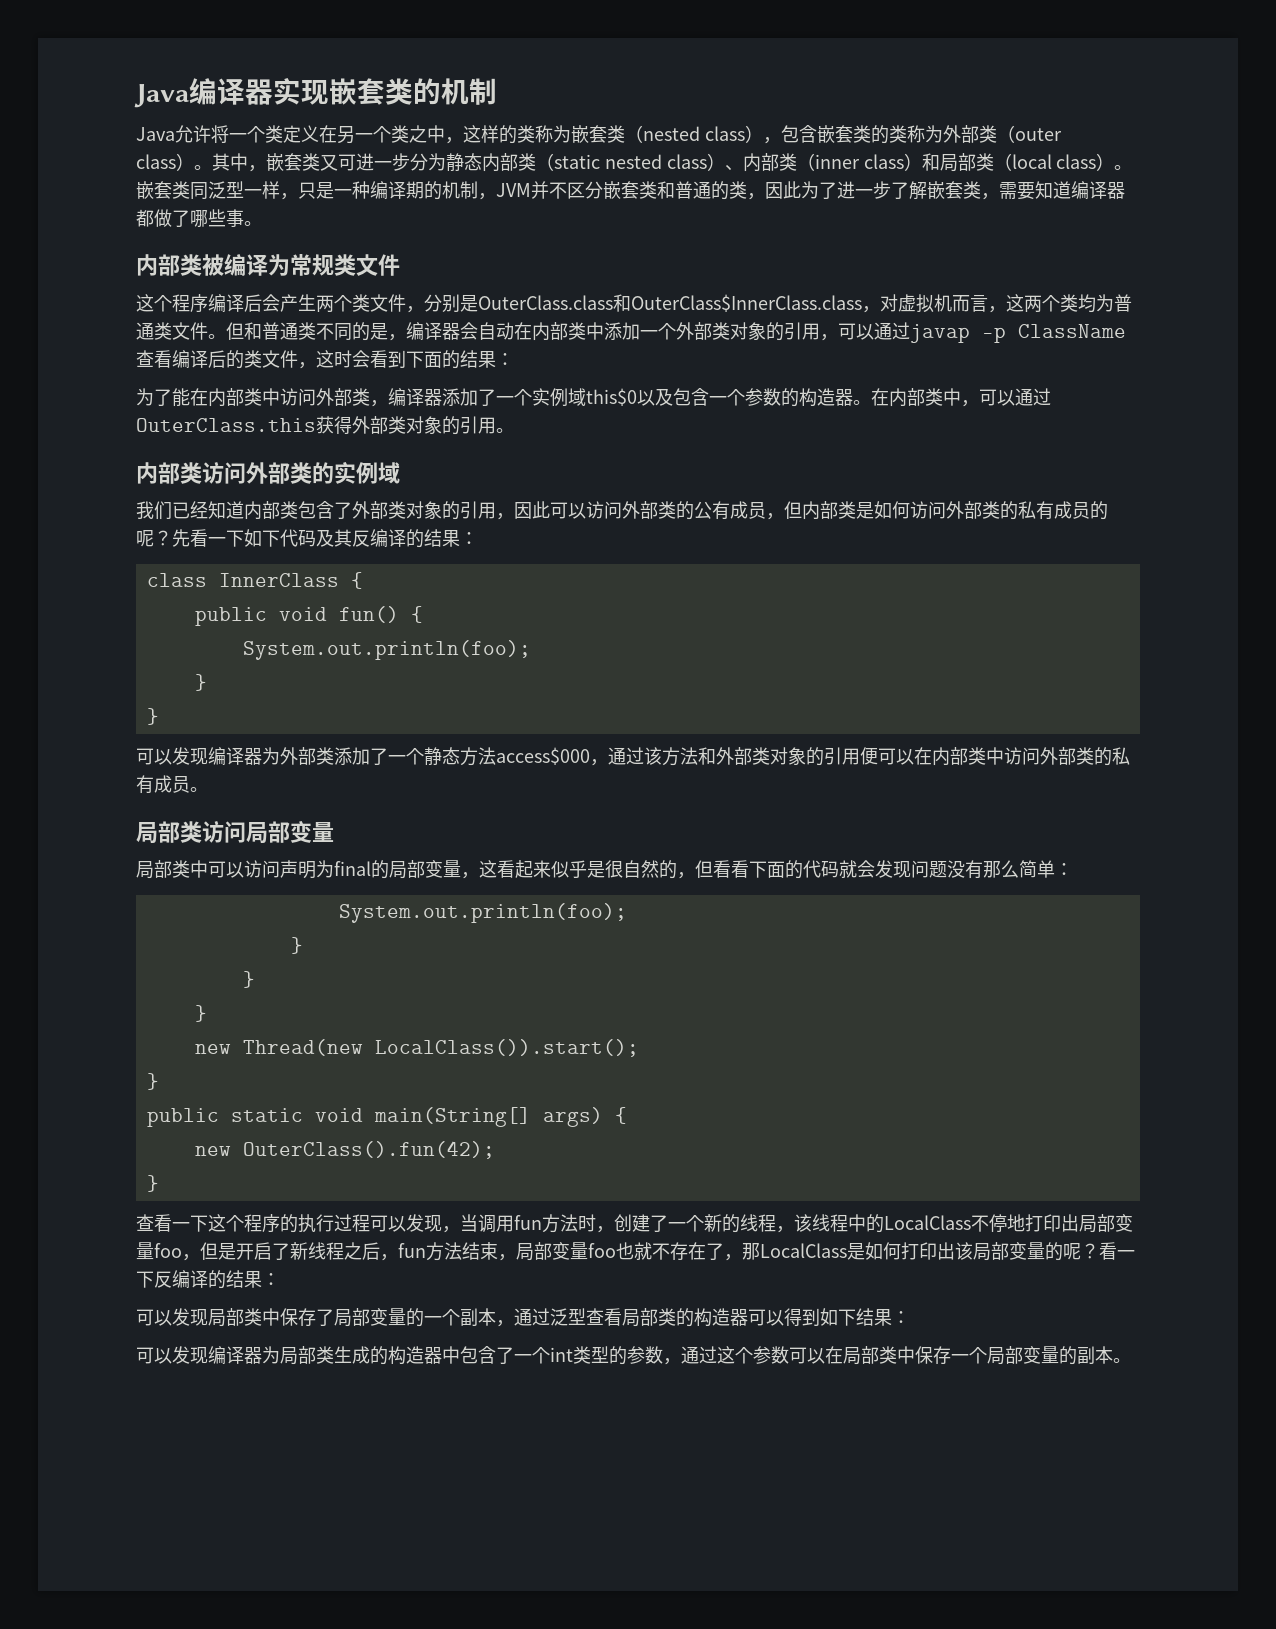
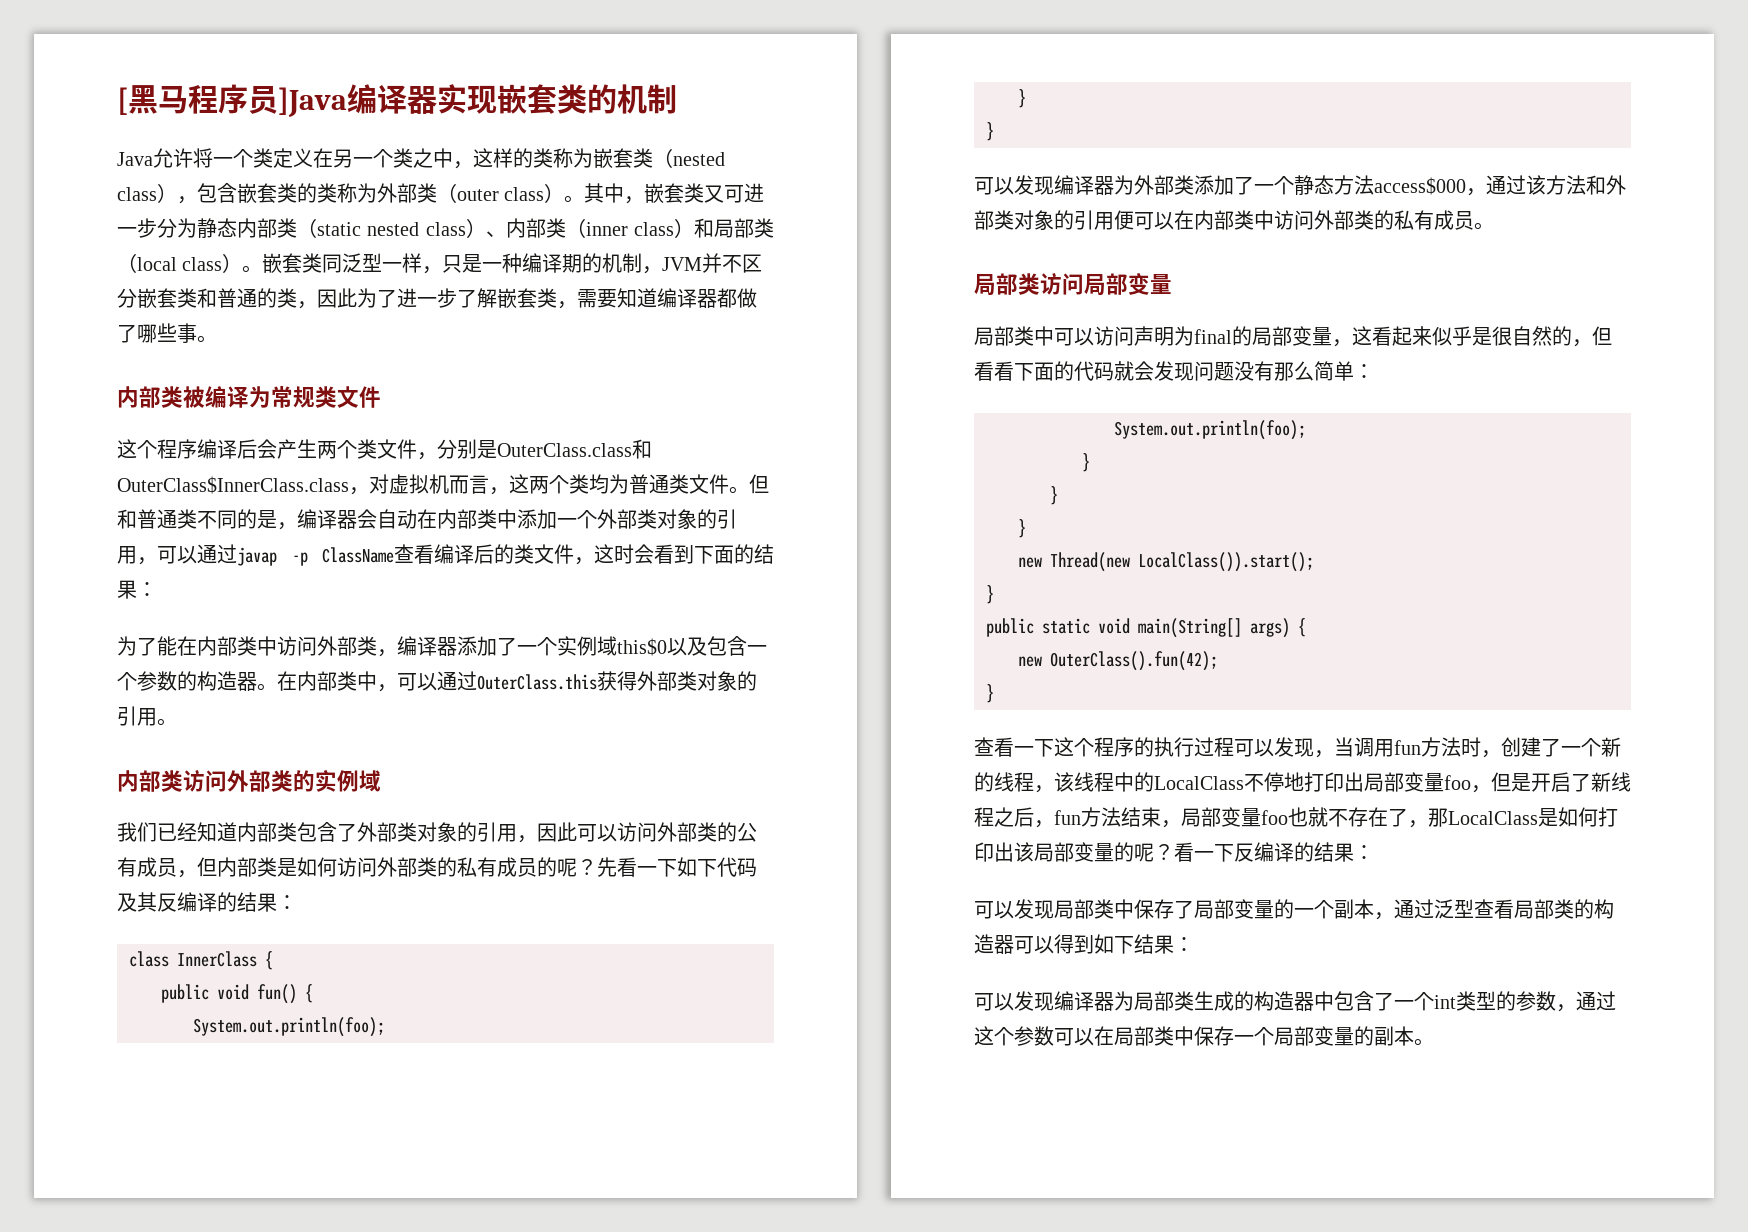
- Java编译器实现嵌套类的机制
+ [黑马程序员]Java编译器实现嵌套类的机制

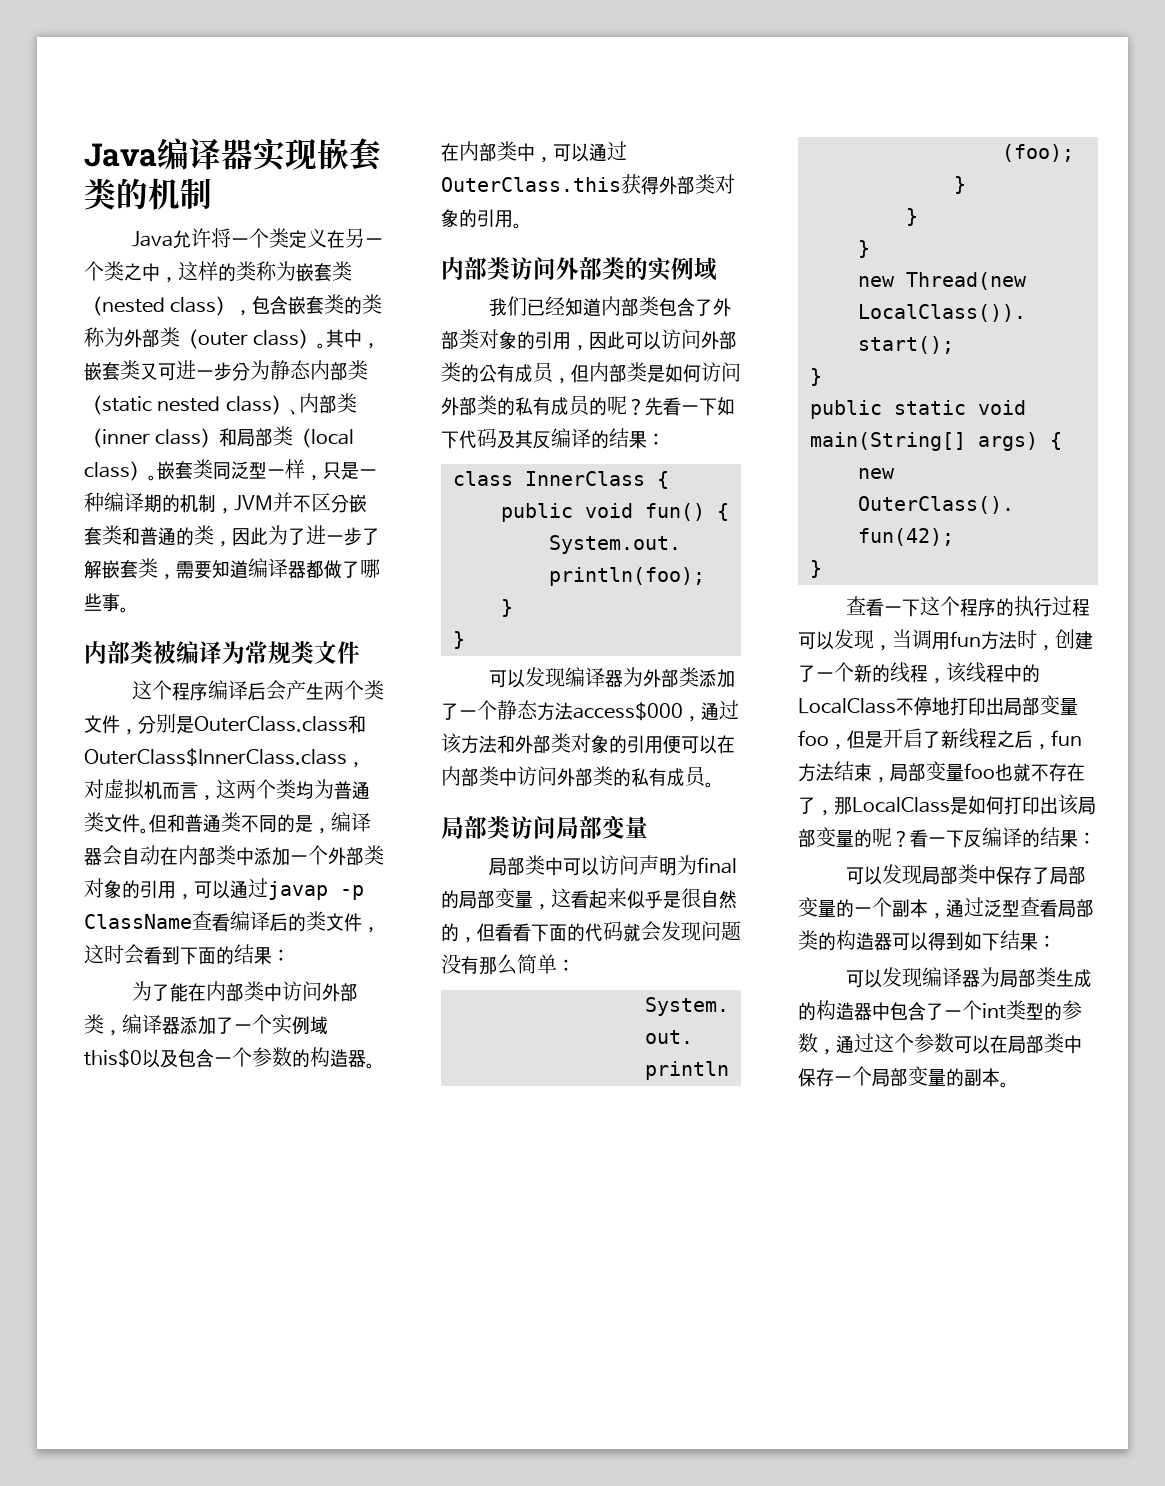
- [黑马程序员]Java编译器实现嵌套类的机制
+ Java编译器实现嵌套类的机制

